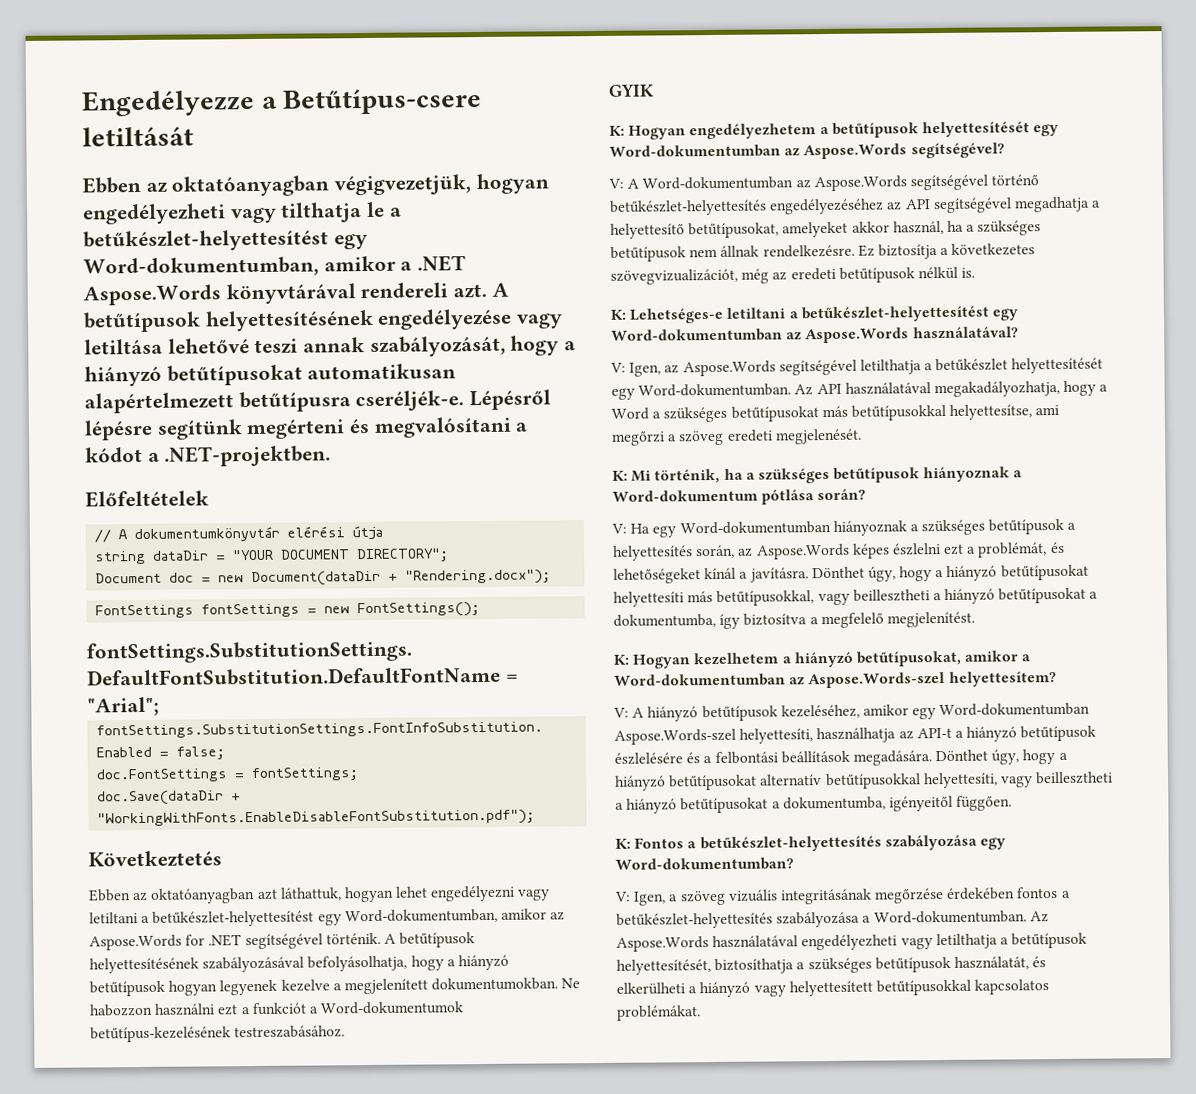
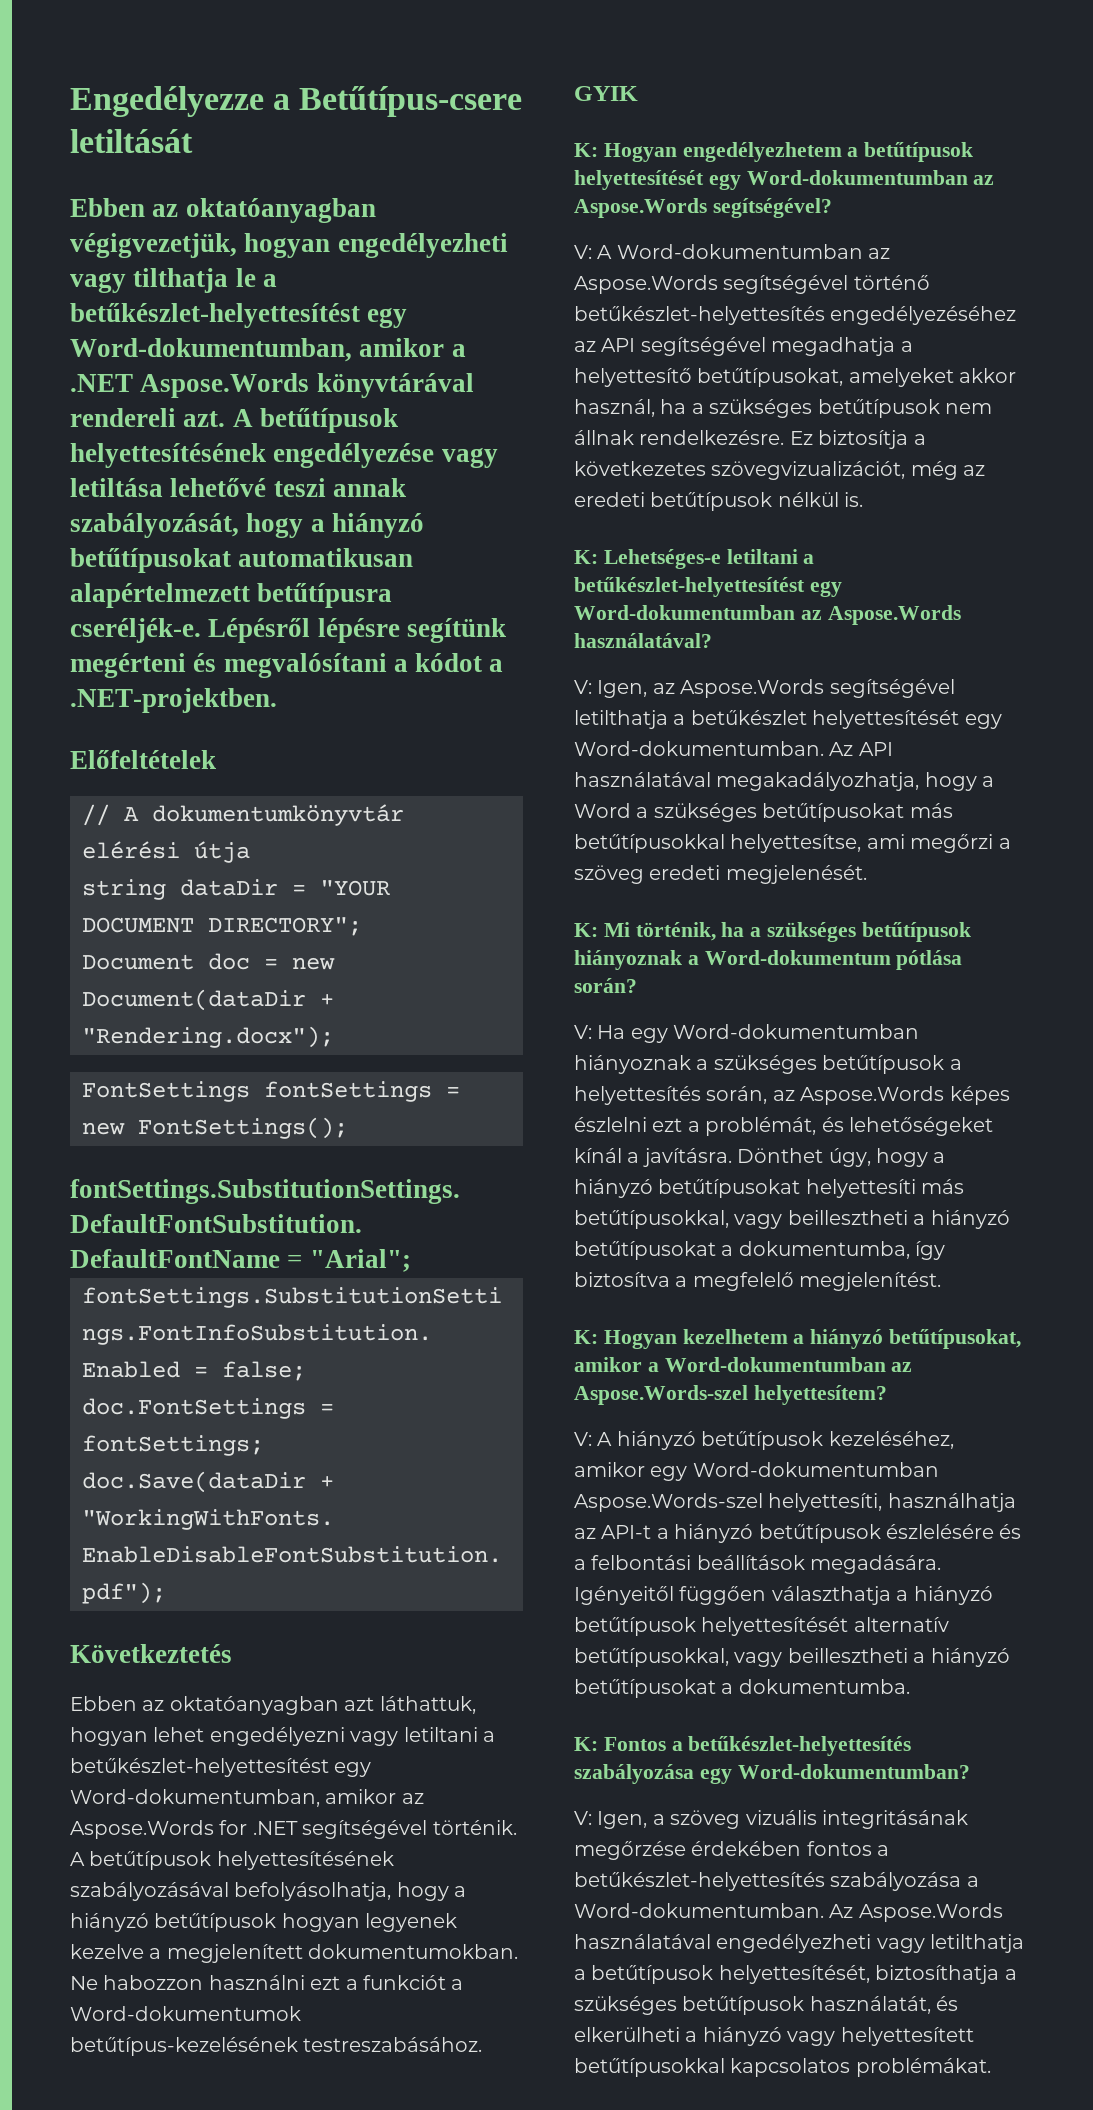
- Dönthet úgy, hogy a hiányzó betűtípusokat alternatív betűtípusokkal helyettesíti, vagy beillesztheti a hiányzó betűtípusokat a dokumentumba, igényeitől függően.
+ Igényeitől függően választhatja a hiányzó betűtípusok helyettesítését alternatív betűtípusokkal, vagy beillesztheti a hiányzó betűtípusokat a dokumentumba.

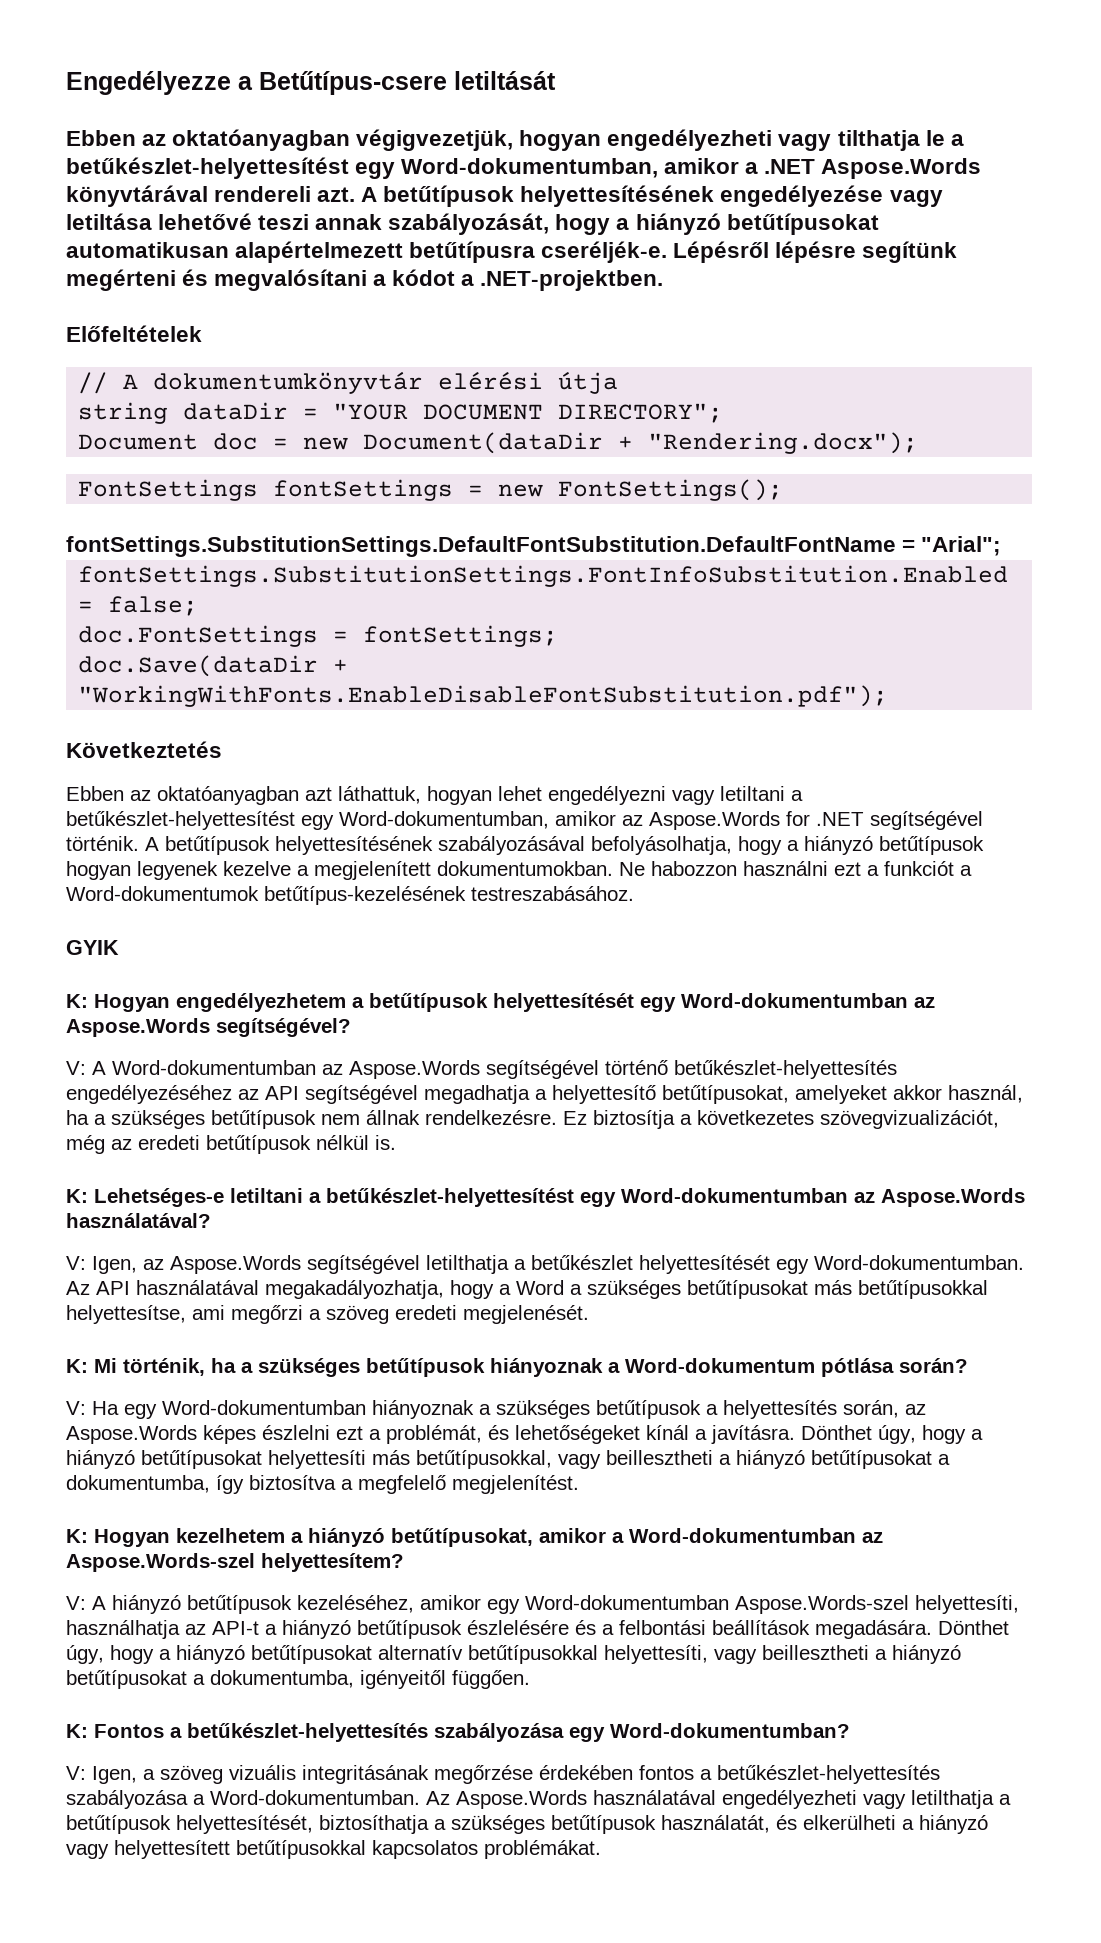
- Igényeitől függően választhatja a hiányzó betűtípusok helyettesítését alternatív betűtípusokkal, vagy beillesztheti a hiányzó betűtípusokat a dokumentumba.
+ Dönthet úgy, hogy a hiányzó betűtípusokat alternatív betűtípusokkal helyettesíti, vagy beillesztheti a hiányzó betűtípusokat a dokumentumba, igényeitől függően.

